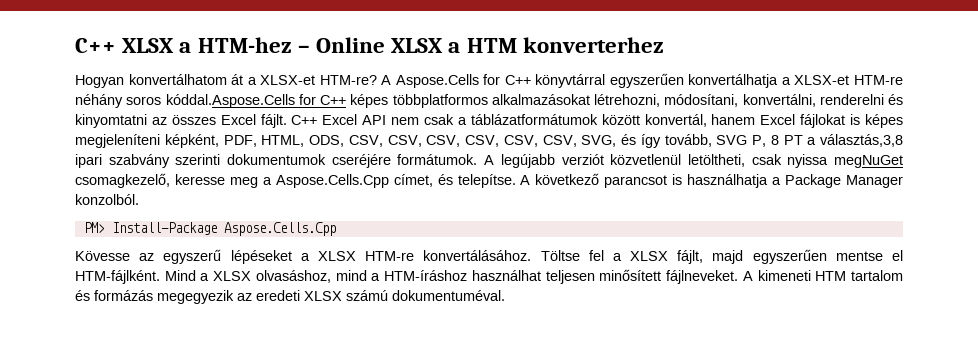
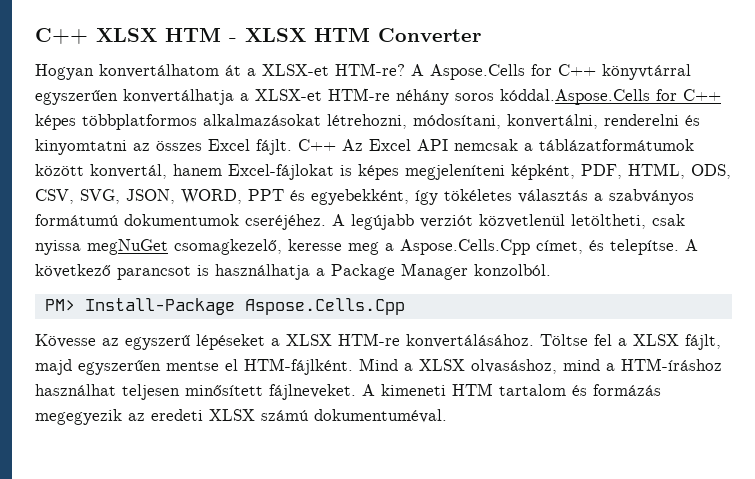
- C++ XLSX a HTM-hez – Online XLSX a HTM konverterhez
+ C++ XLSX HTM - XLSX HTM Converter
- C++ Excel API nem csak a táblázatformátumok között konvertál, hanem Excel fájlokat is képes megjeleníteni képként, PDF, HTML, ODS, CSV, CSV, CSV, CSV, CSV, CSV, SVG, és így tovább, SVG P, 8 PT a választás,3,8 ipari szabvány szerinti dokumentumok cseréjére formátumok.
+ C++ Az Excel API nemcsak a táblázatformátumok között konvertál, hanem Excel-fájlokat is képes megjeleníteni képként, PDF, HTML, ODS, CSV, SVG, JSON, WORD, PPT és egyebekként, így tökéletes választás a szabványos formátumú dokumentumok cseréjéhez.

